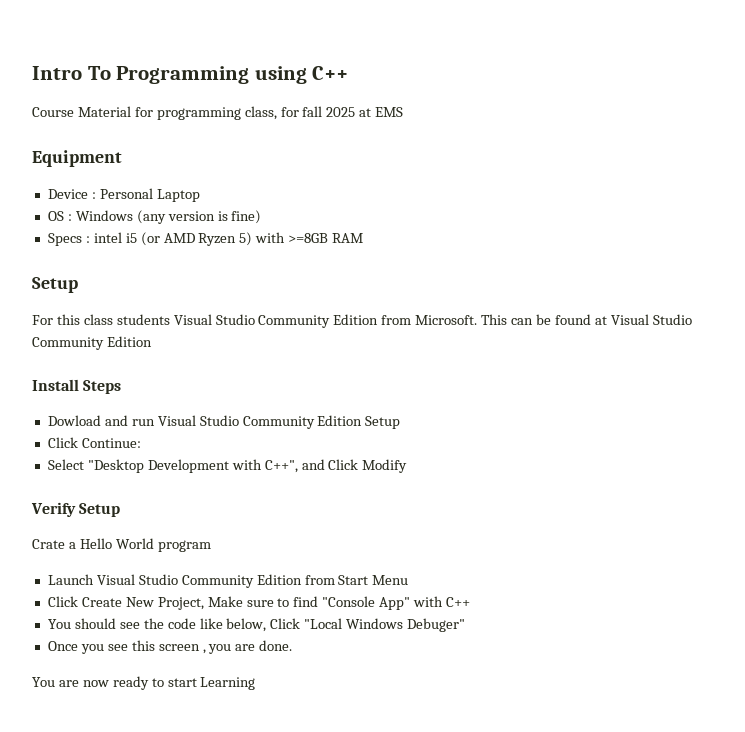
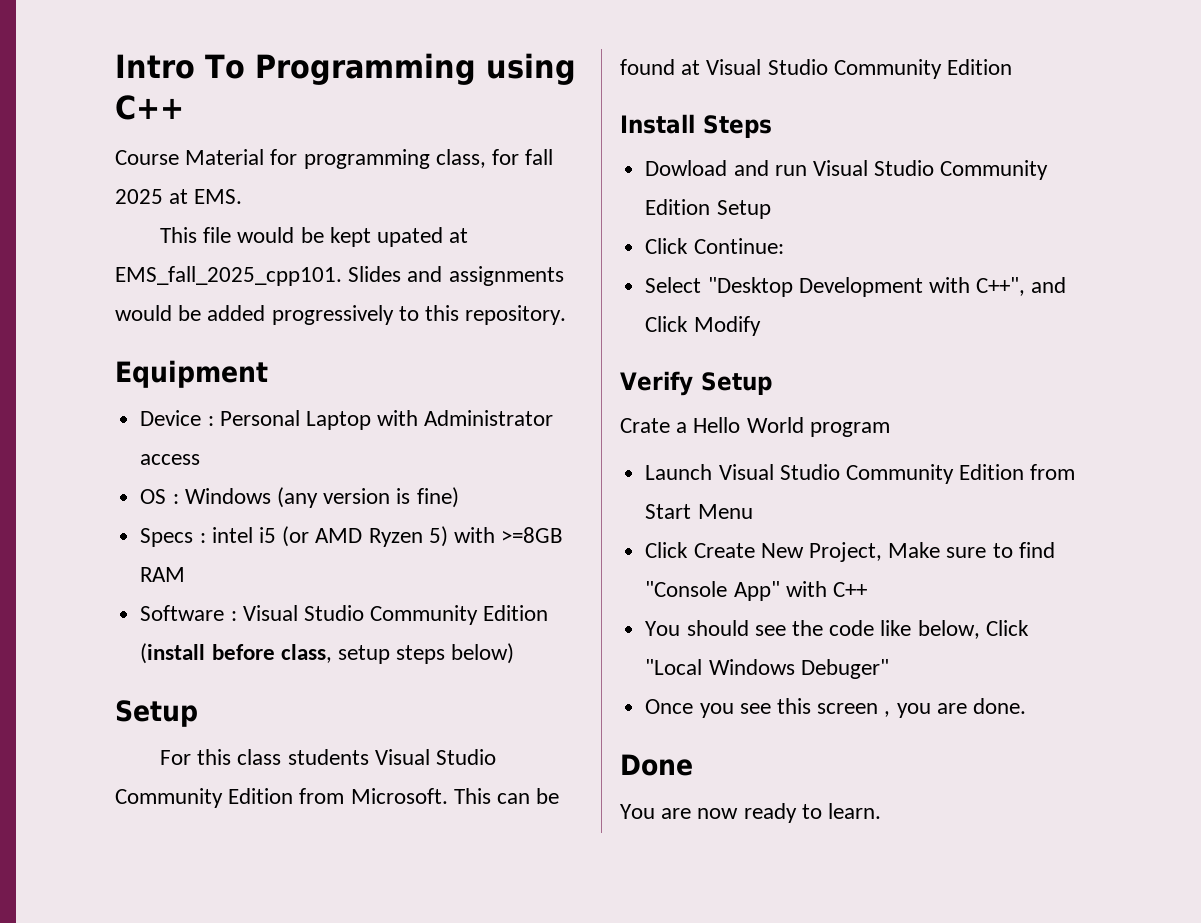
- Course Material for programming class, for fall 2025 at EMS
+ Course Material for programming class, for fall 2025 at EMS.
+ This file would be kept upated at EMS_fall_2025_cpp101. Slides and assignments would be added progressively to this repository.
- Device : Personal Laptop
+ Device : Personal Laptop with Administrator access
+ Software : Visual Studio Community Edition (install before class, setup steps below)
+ Done
- You are now ready to start Learning
+ You are now ready to learn.

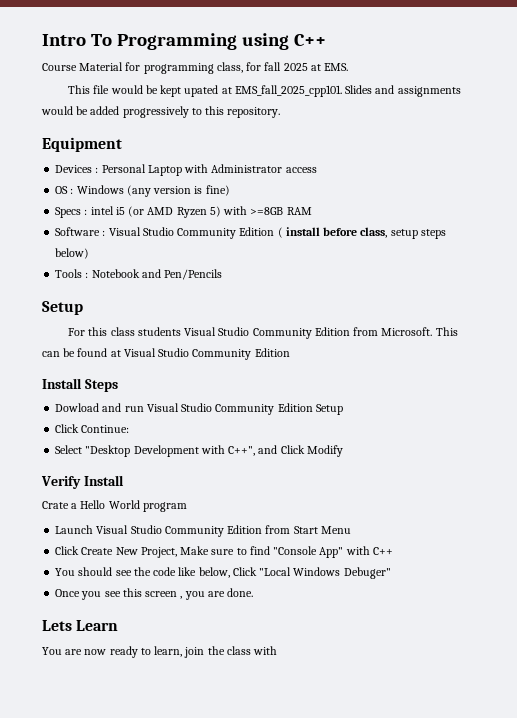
- Device : Personal Laptop with Administrator access
+ Devices : Personal Laptop with Administrator access
- Software : Visual Studio Community Edition (install before class, setup steps below)
+ Software : Visual Studio Community Edition ( install before class, setup steps below)
+ Tools : Notebook and Pen/Pencils
- Verify Setup
+ Verify Install
- Done
+ Lets Learn
- You are now ready to learn.
+ You are now ready to learn, join the class with

